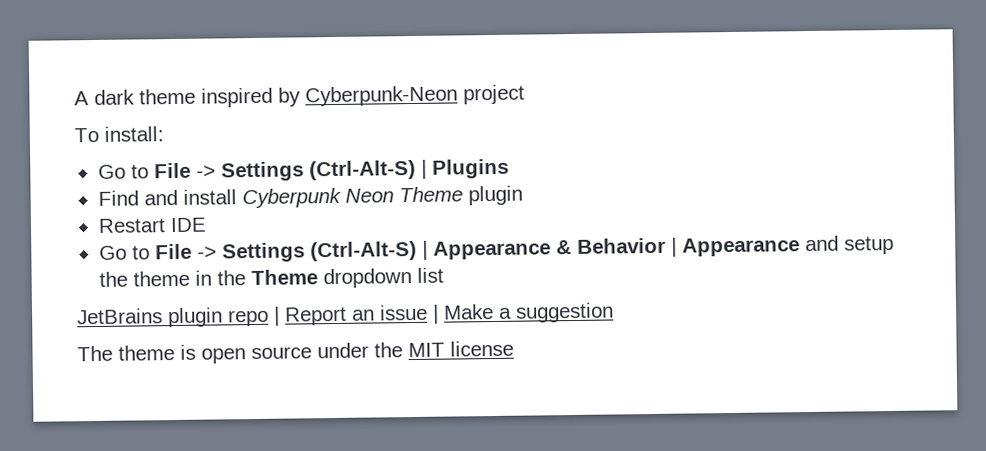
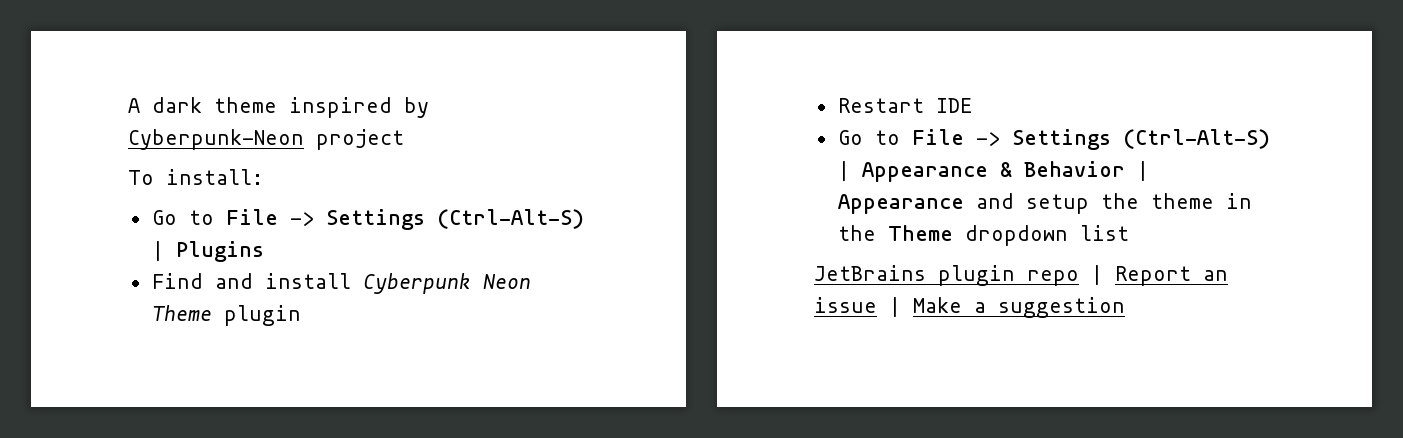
- The theme is open source under the MIT license

